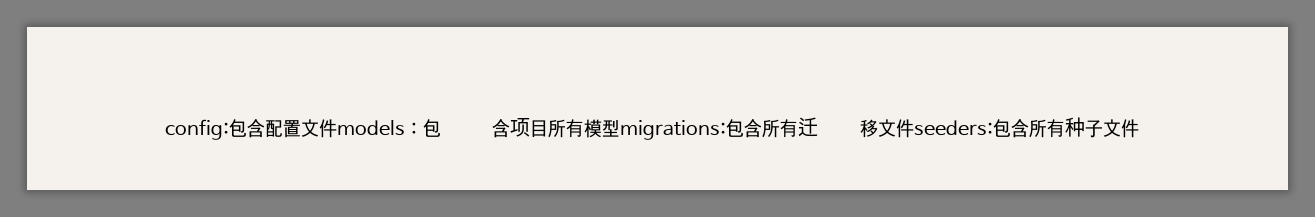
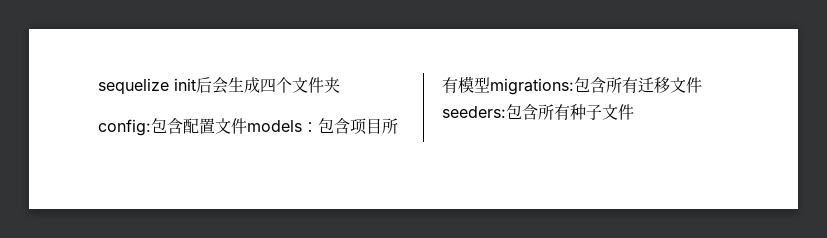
+ sequelize init后会生成四个文件夹

